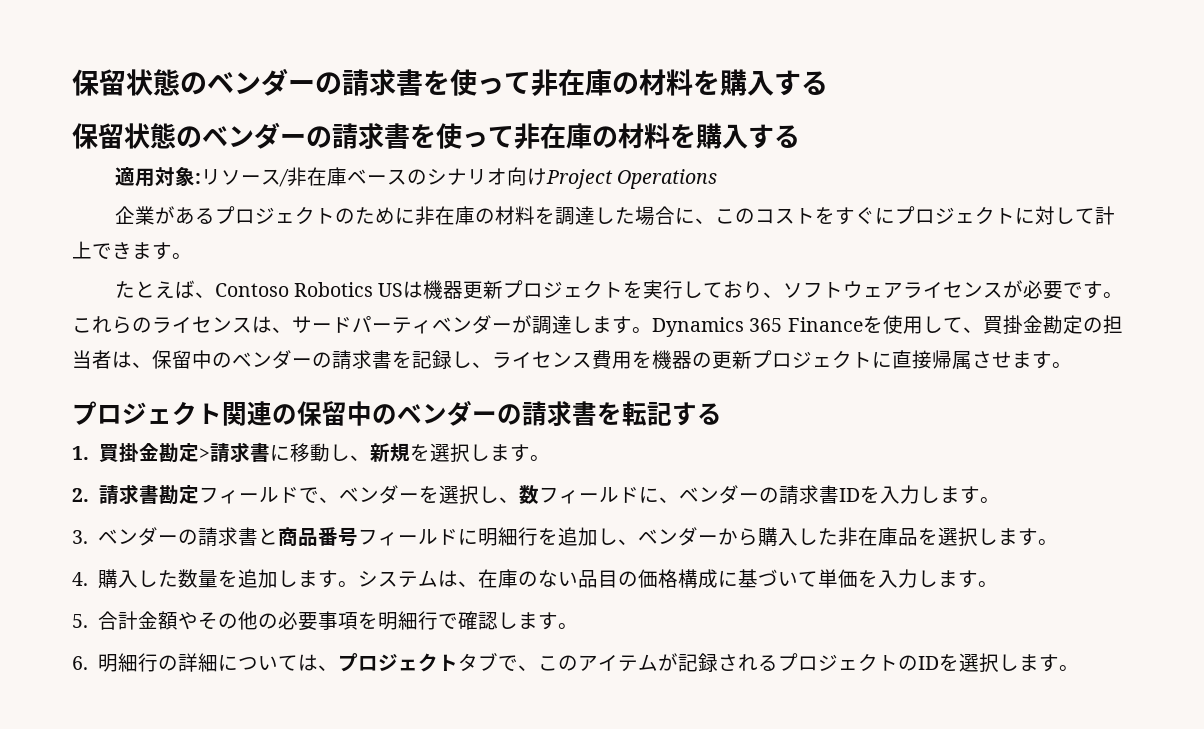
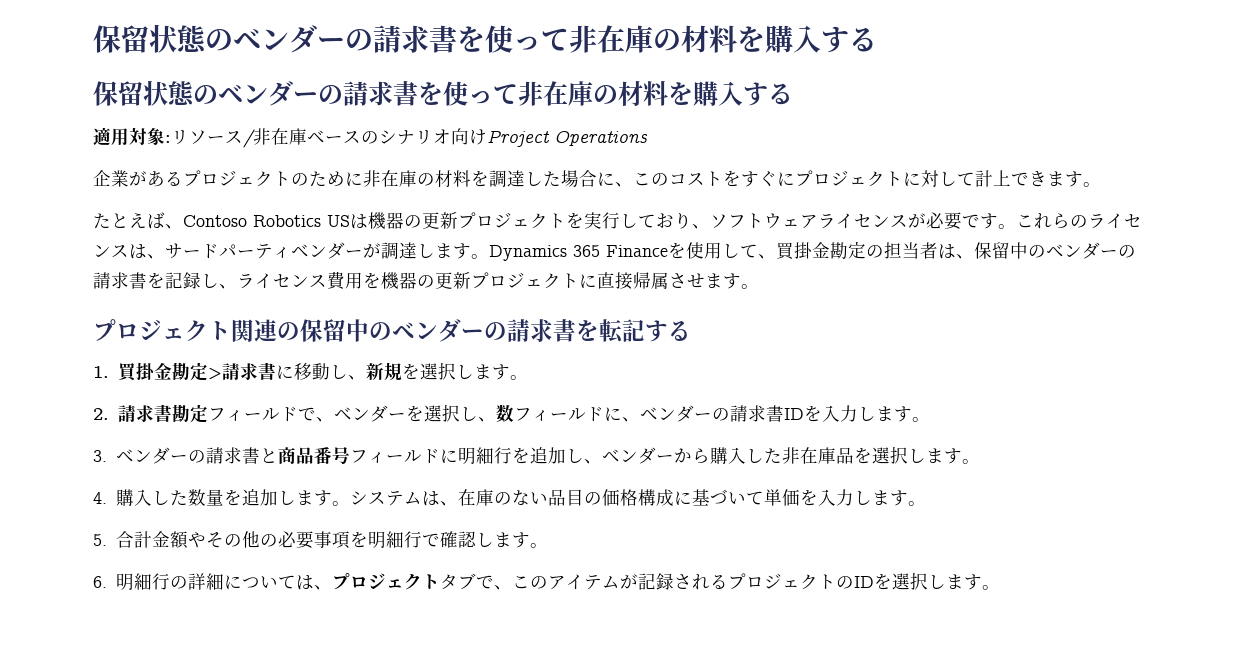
- たとえば、Contoso Robotics USは機器更新プロジェクトを実行しており、ソフトウェアライセンスが必要です。
+ たとえば、Contoso Robotics USは機器の更新プロジェクトを実行しており、ソフトウェアライセンスが必要です。

